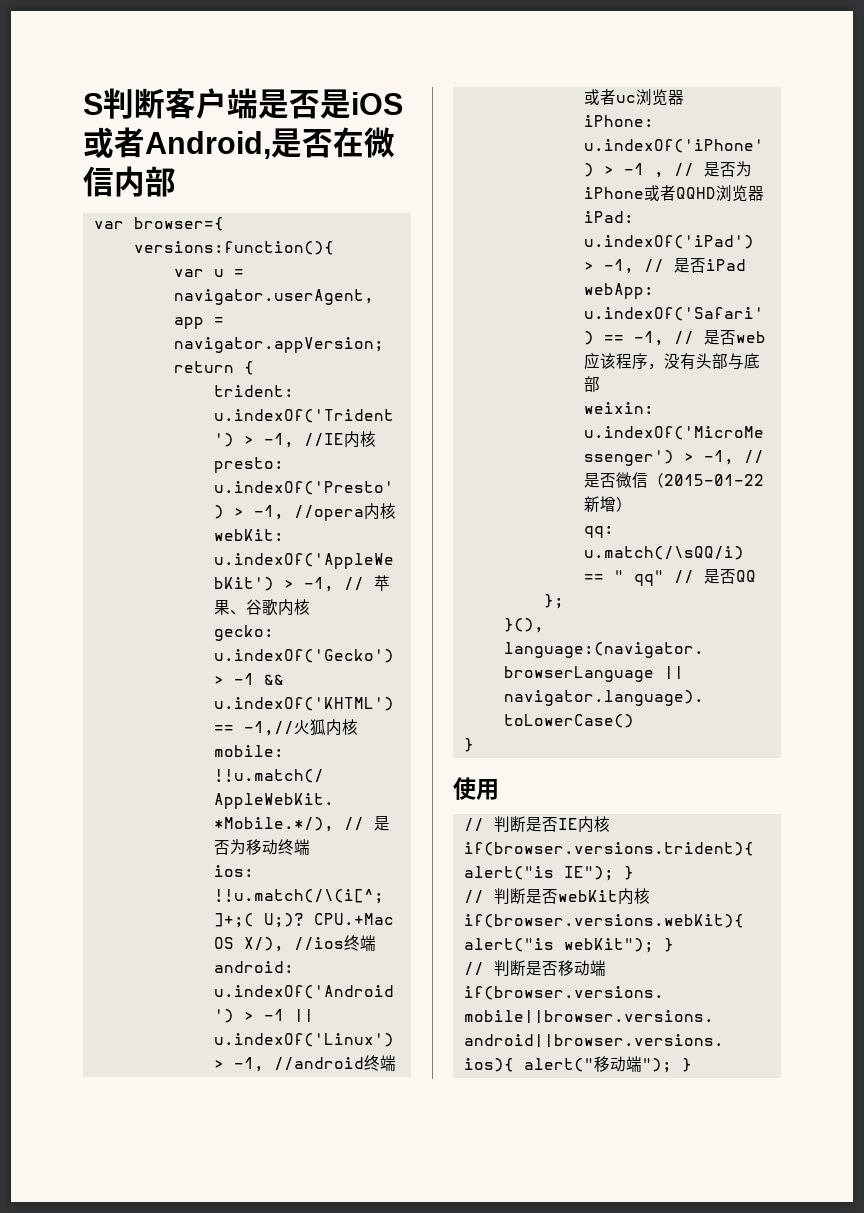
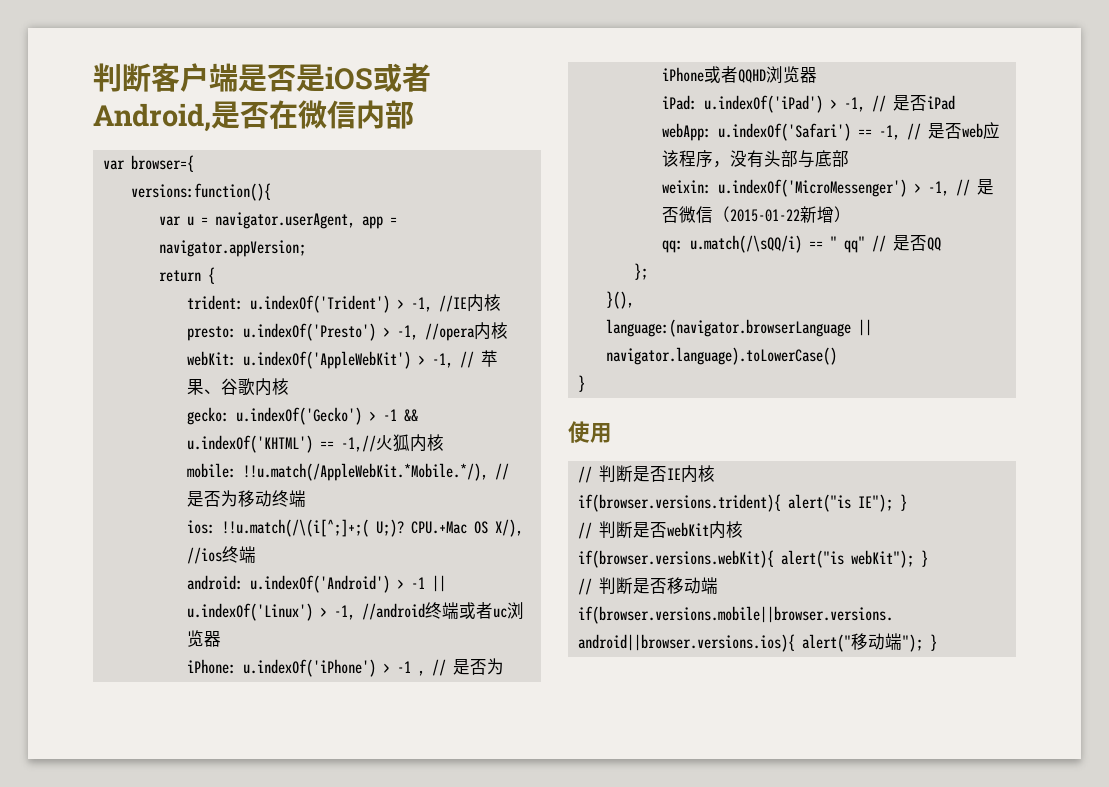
- S判断客户端是否是iOS或者Android,是否在微信内部
+ 判断客户端是否是iOS或者Android,是否在微信内部

